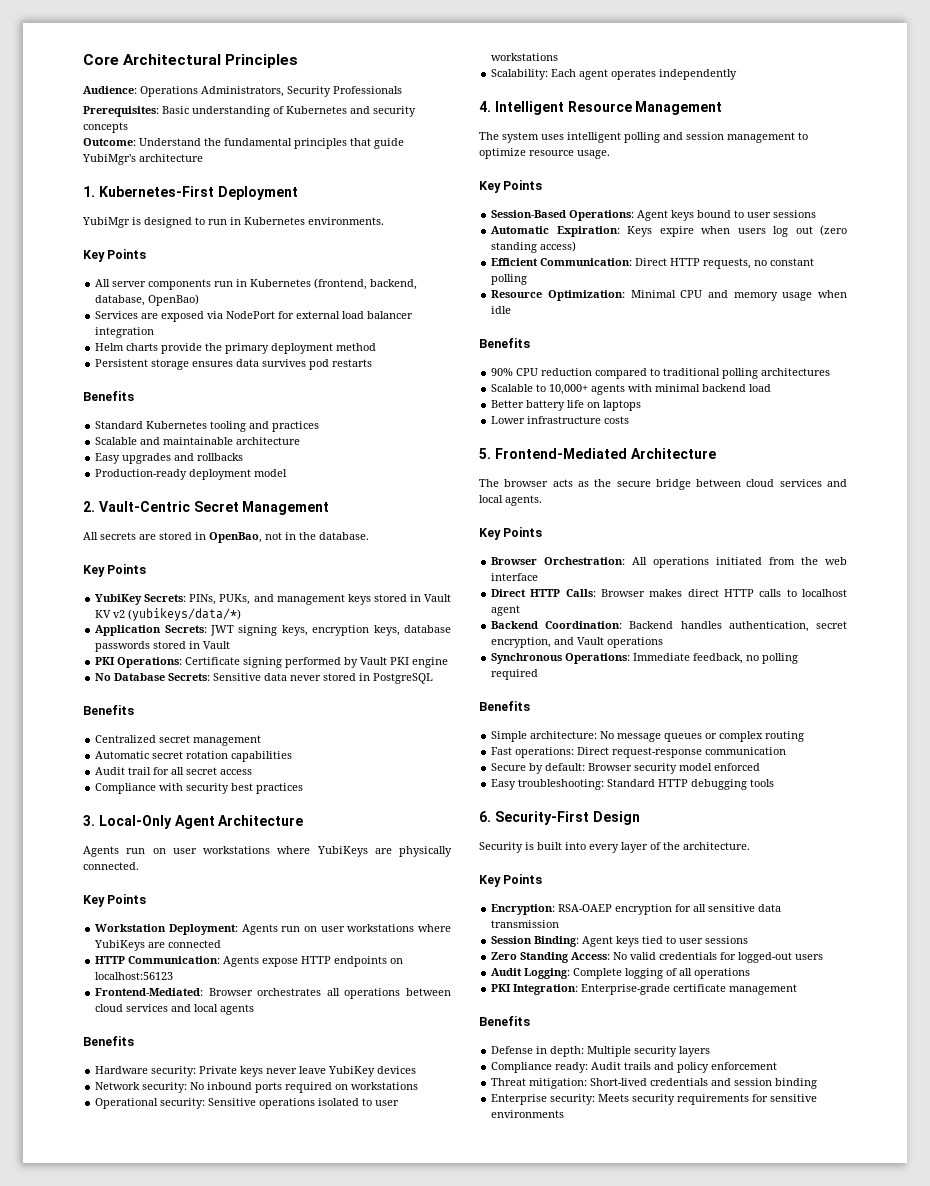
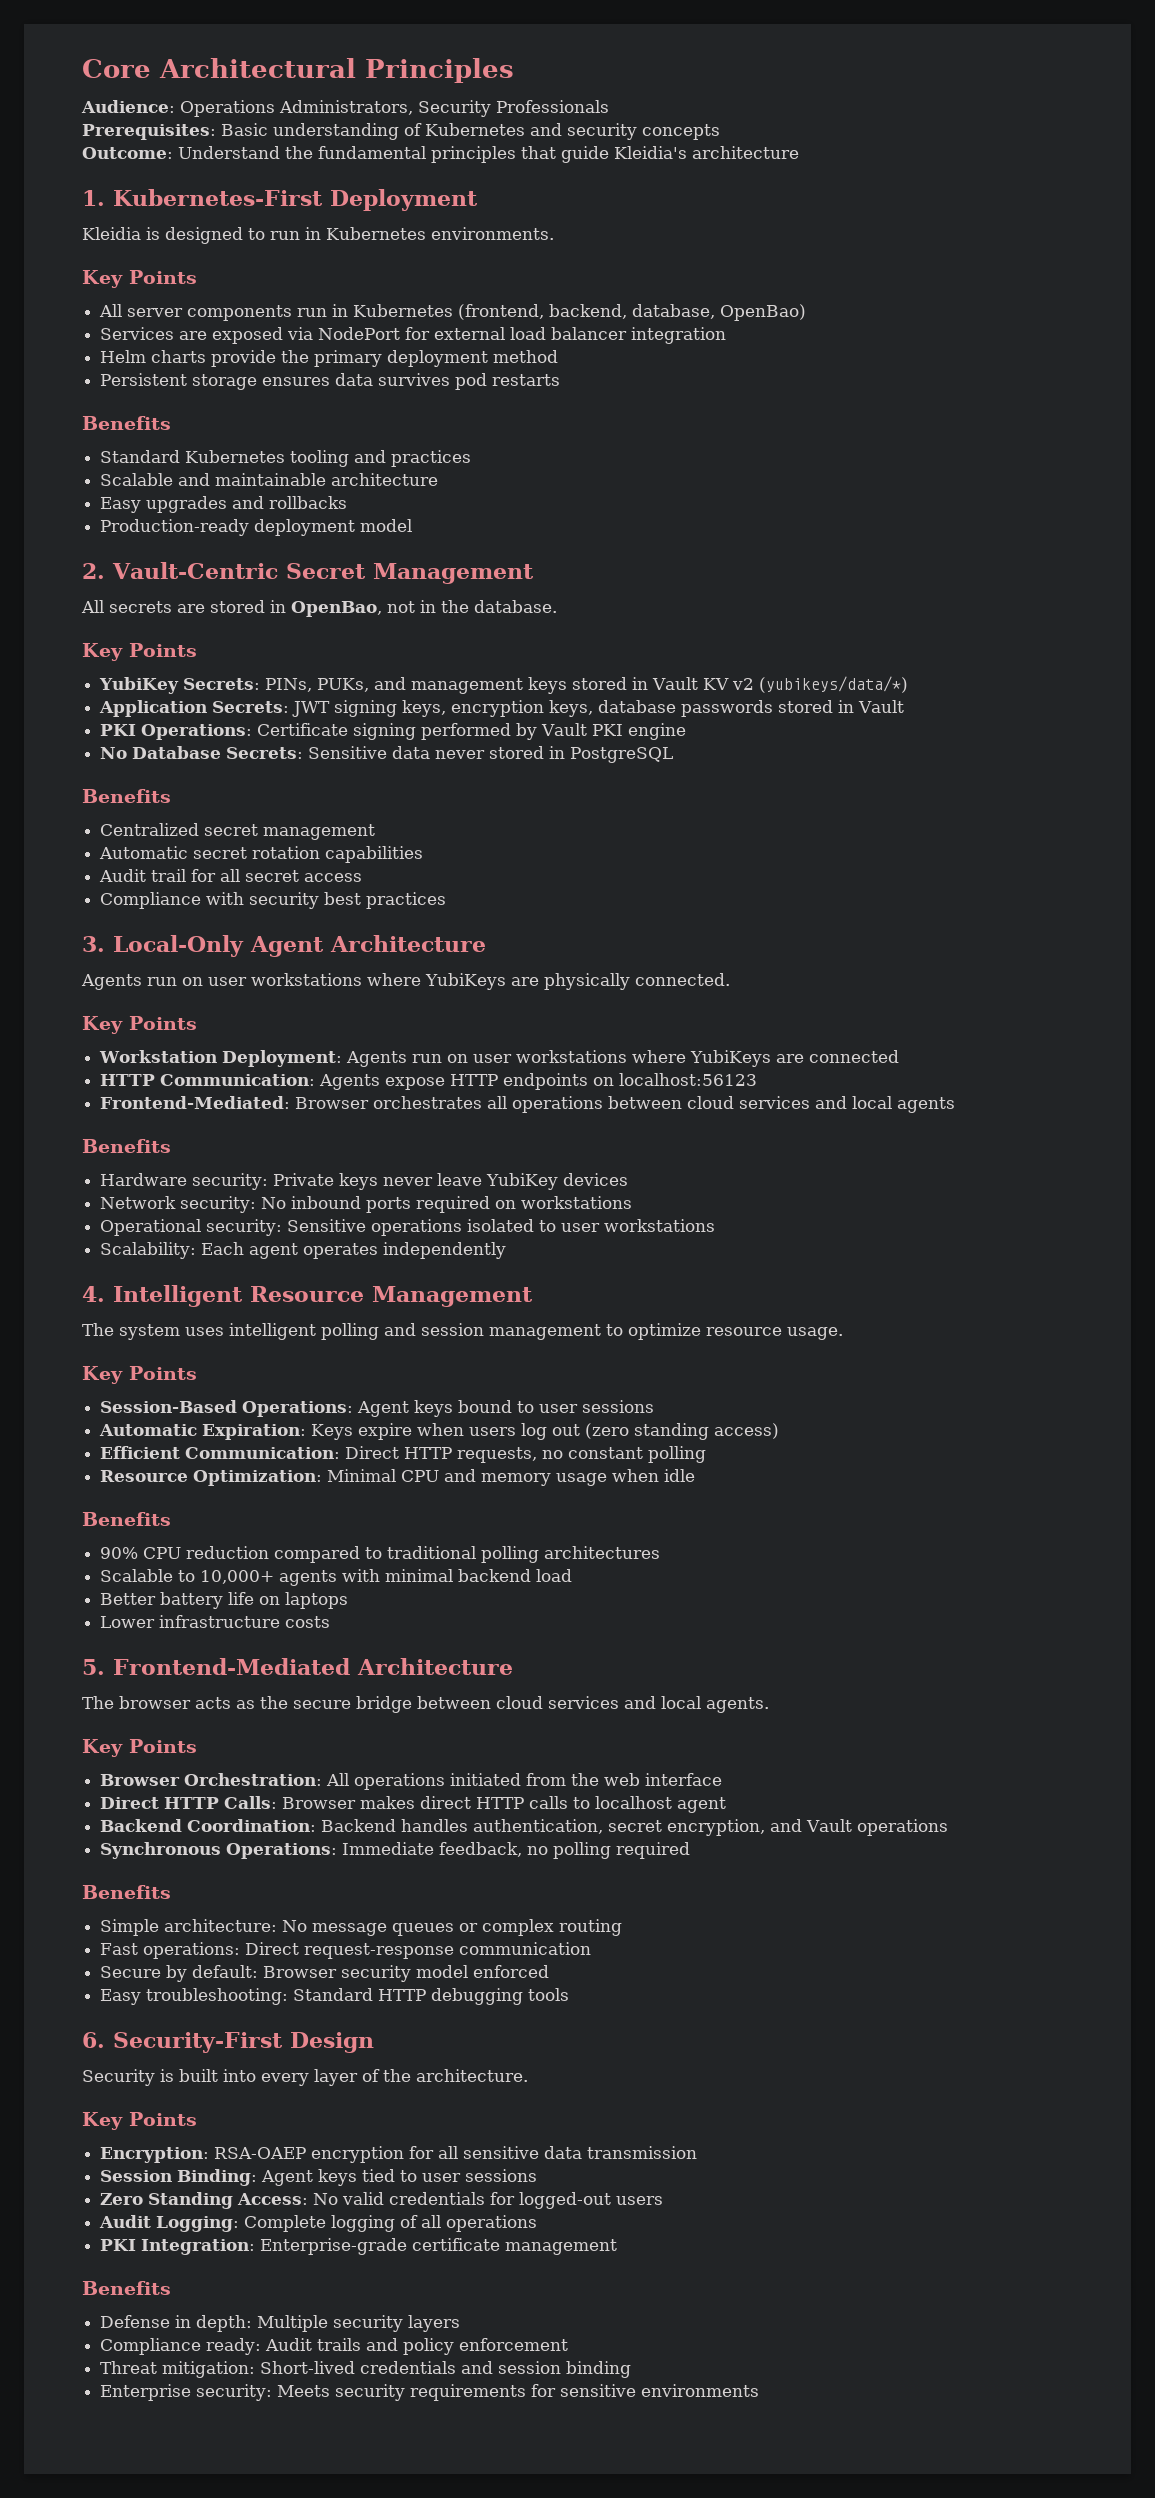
- Outcome: Understand the fundamental principles that guide YubiMgr's architecture
+ Outcome: Understand the fundamental principles that guide Kleidia's architecture
- YubiMgr is designed to run in Kubernetes environments.
+ Kleidia is designed to run in Kubernetes environments.

